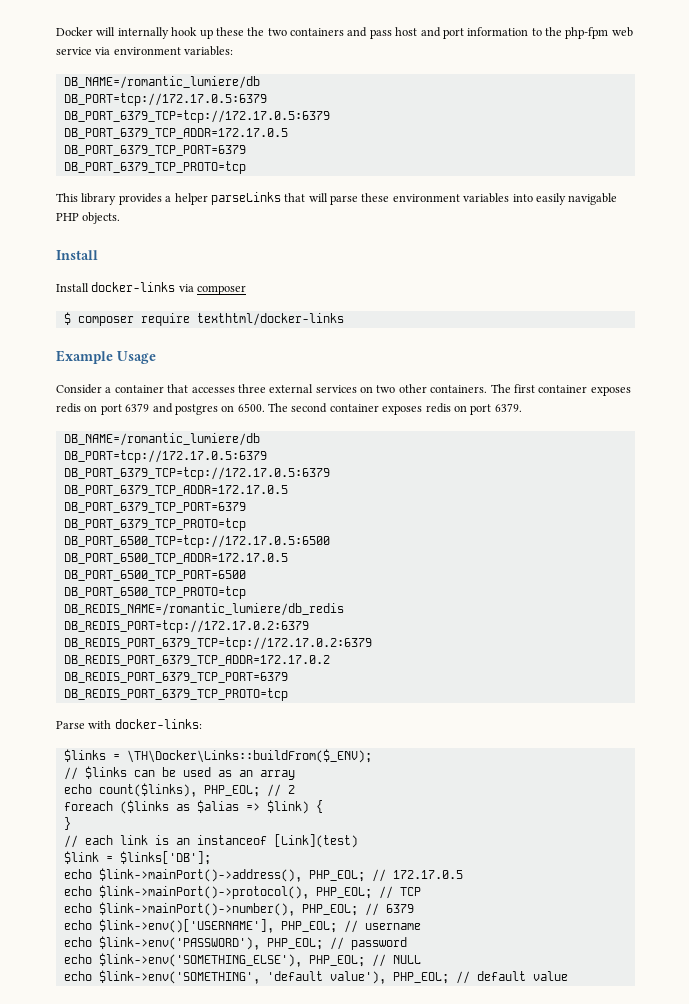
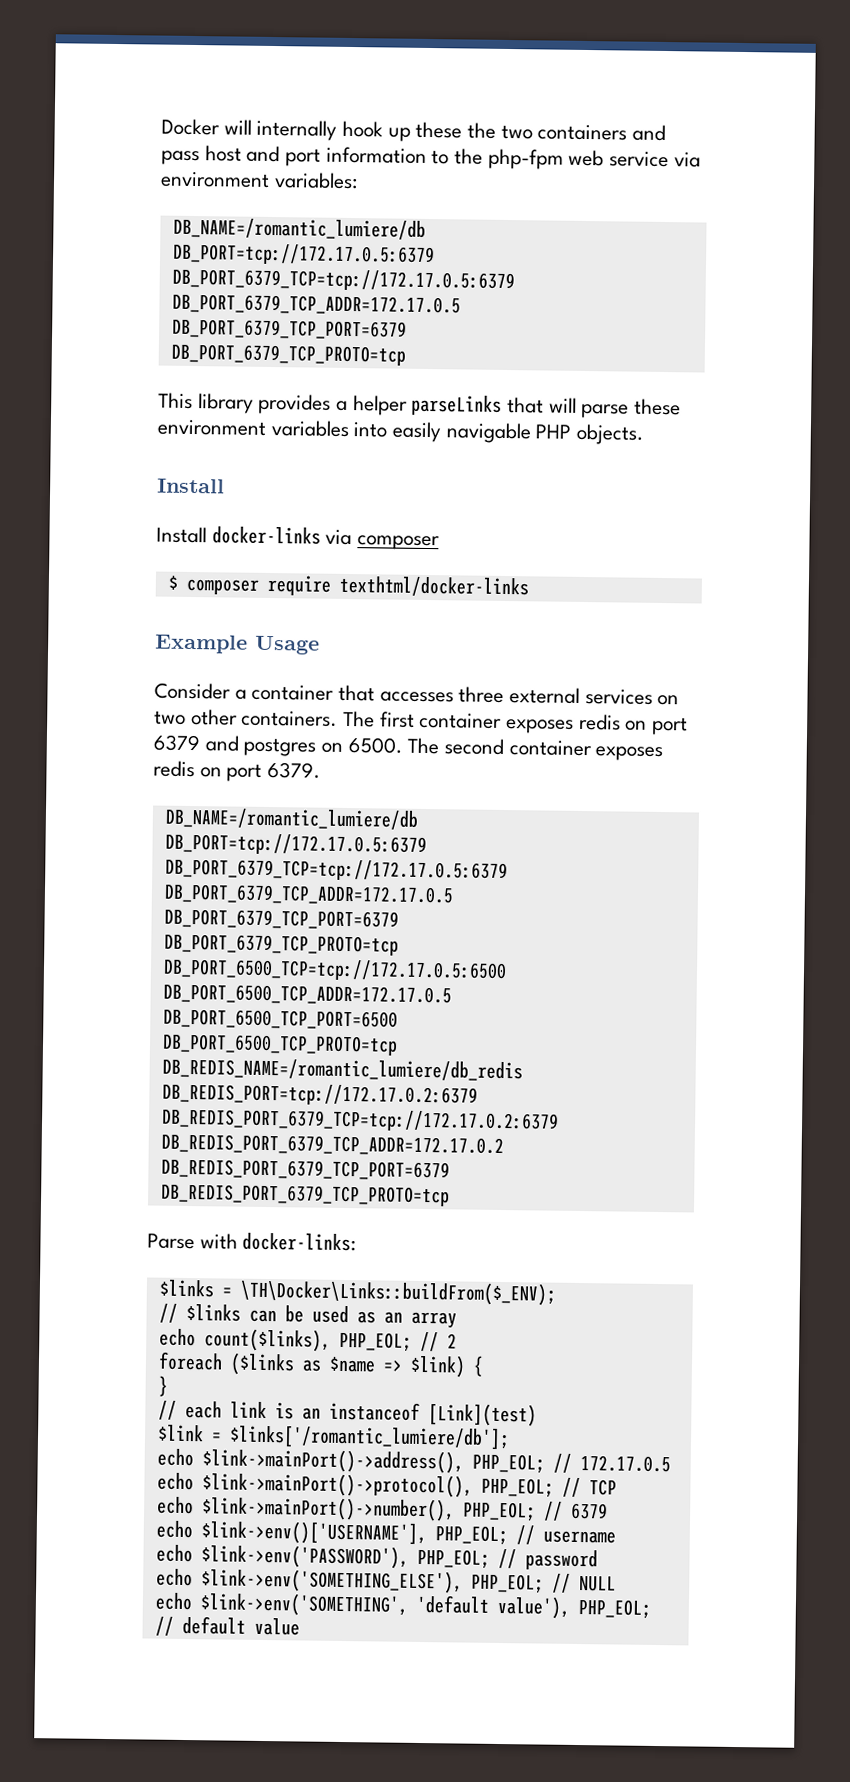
- foreach ($links as $alias => $link) {
+ foreach ($links as $name => $link) {
- $link = $links['DB'];
+ $link = $links['/romantic_lumiere/db'];

